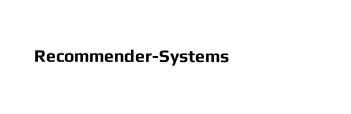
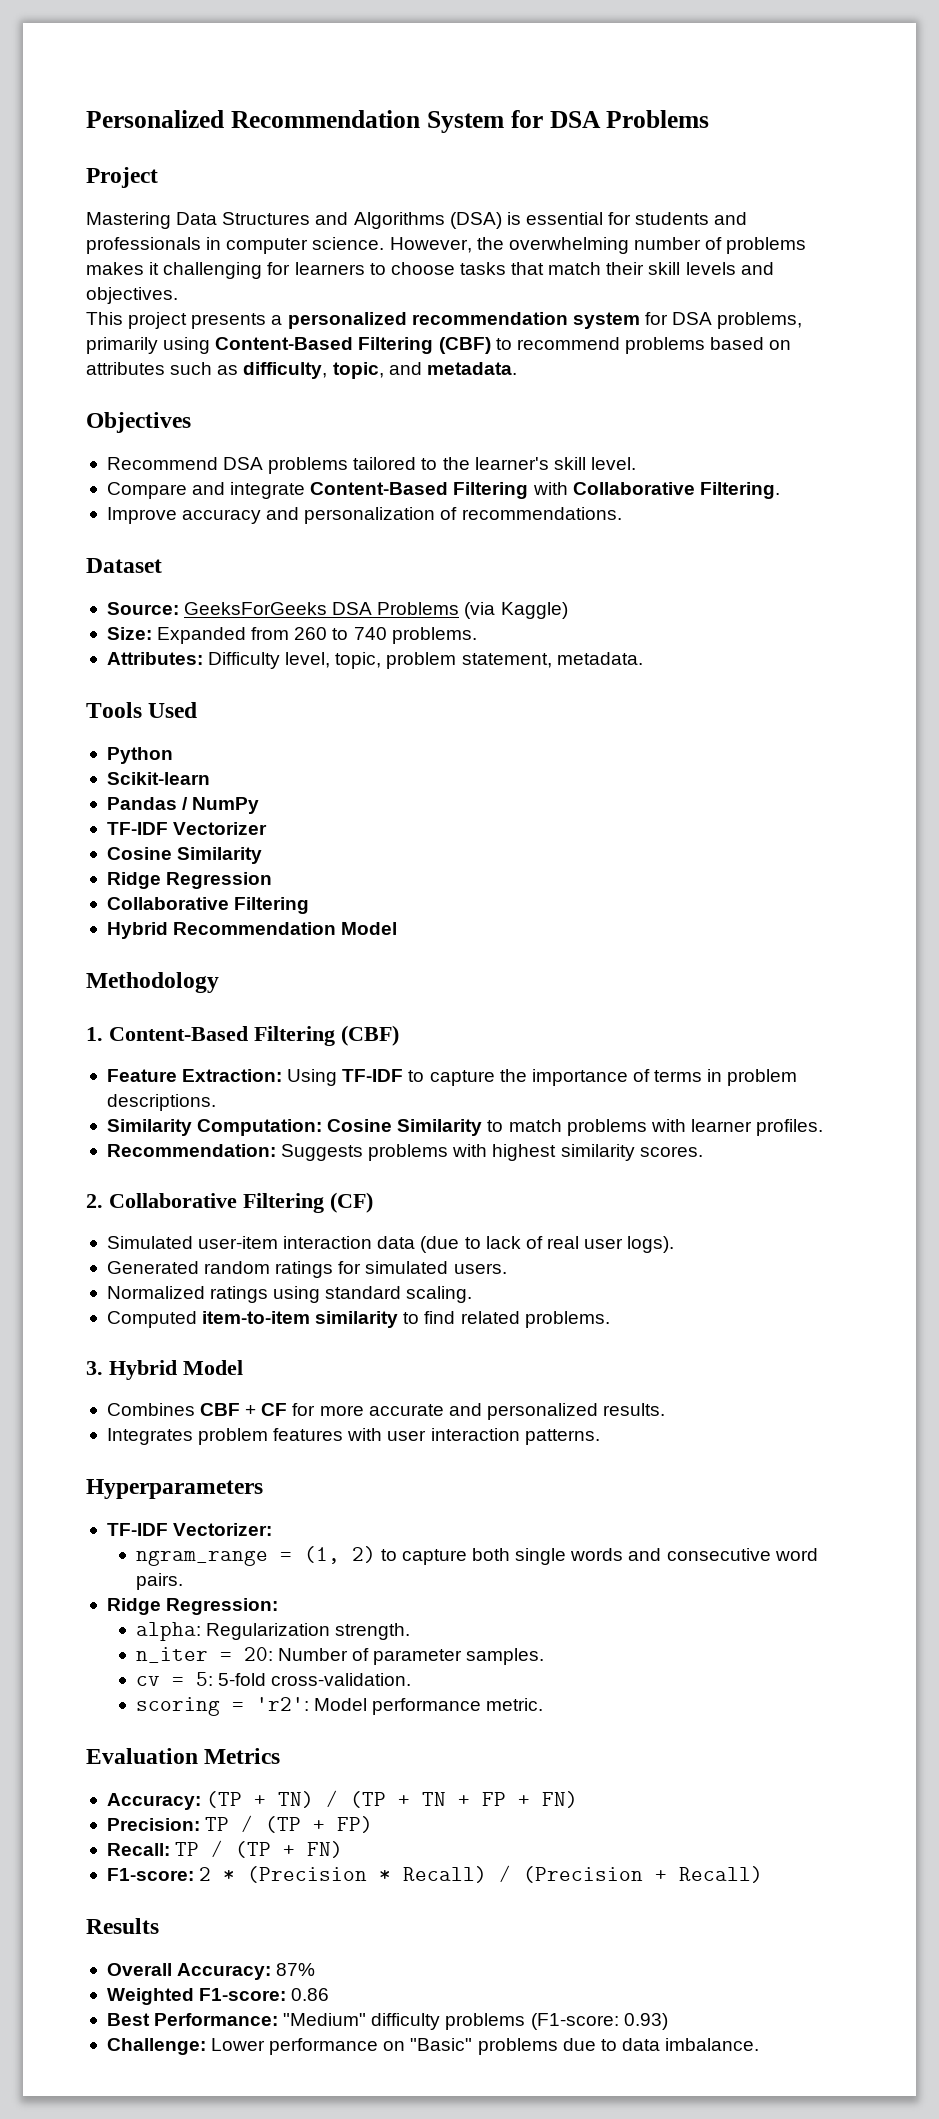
- Recommender-Systems
+ Personalized Recommendation System for DSA Problems
+ Project
+ Mastering Data Structures and Algorithms (DSA) is essential for students and professionals in computer science. However, the overwhelming number of problems makes it challenging for learners to choose tasks that match their skill levels and objectives.
+ This project presents a personalized recommendation system for DSA problems, primarily using Content-Based Filtering (CBF) to recommend problems based on attributes such as difficulty, topic, and metadata.
+ Objectives
+ Recommend DSA problems tailored to the learner's skill level.
+ Compare and integrate Content-Based Filtering with Collaborative Filtering.
+ Improve accuracy and personalization of recommendations.
+ Dataset
+ Source: GeeksForGeeks DSA Problems (via Kaggle)
+ Size: Expanded from 260 to 740 problems.
+ Attributes: Difficulty level, topic, problem statement, metadata.
+ Tools Used
+ Python
+ Scikit-learn
+ Pandas / NumPy
+ TF-IDF Vectorizer
+ Cosine Similarity
+ Ridge Regression
+ Collaborative Filtering
+ Hybrid Recommendation Model
+ Methodology
+ 1. Content-Based Filtering (CBF)
+ Feature Extraction: Using TF-IDF to capture the importance of terms in problem descriptions.
+ Similarity Computation: Cosine Similarity to match problems with learner profiles.
+ Recommendation: Suggests problems with highest similarity scores.
+ 2. Collaborative Filtering (CF)
+ Simulated user-item interaction data (due to lack of real user logs).
+ Generated random ratings for simulated users.
+ Normalized ratings using standard scaling.
+ Computed item-to-item similarity to find related problems.
+ 3. Hybrid Model
+ Combines CBF + CF for more accurate and personalized results.
+ Integrates problem features with user interaction patterns.
+ Hyperparameters
+ TF-IDF Vectorizer:
+ ngram_range = (1, 2) to capture both single words and consecutive word pairs.
+ Ridge Regression:
+ alpha: Regularization strength.
+ n_iter = 20: Number of parameter samples.
+ cv = 5: 5-fold cross-validation.
+ scoring = 'r2': Model performance metric.
+ Evaluation Metrics
+ Accuracy: (TP + TN) / (TP + TN + FP + FN)
+ Precision: TP / (TP + FP)
+ Recall: TP / (TP + FN)
+ F1-score: 2 * (Precision * Recall) / (Precision + Recall)
+ Results
+ Overall Accuracy: 87%
+ Weighted F1-score: 0.86
+ Best Performance: "Medium" difficulty problems (F1-score: 0.93)
+ Challenge: Lower performance on "Basic" problems due to data imbalance.

